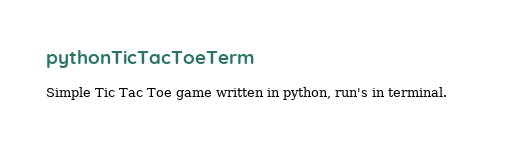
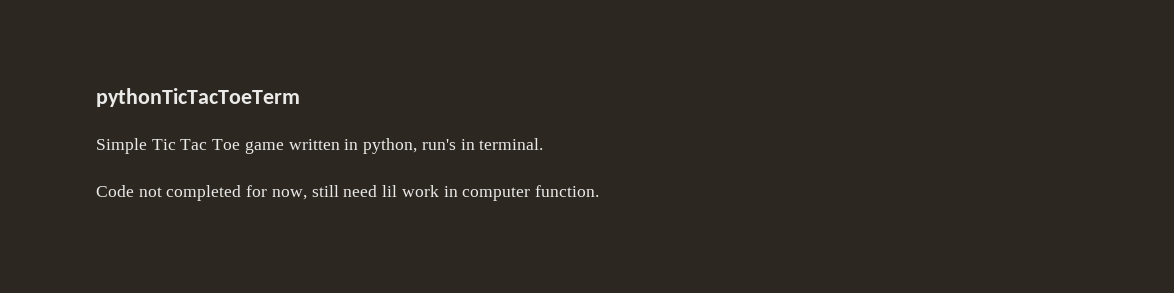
+ Code not completed for now, still need lil work in computer function.

